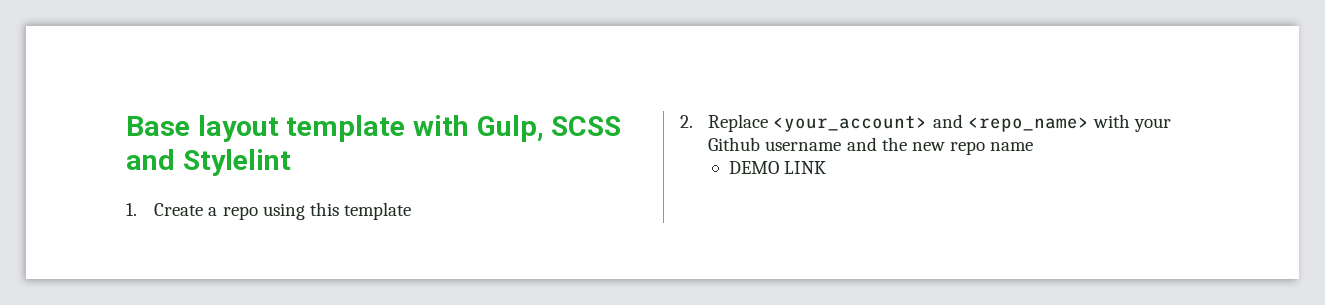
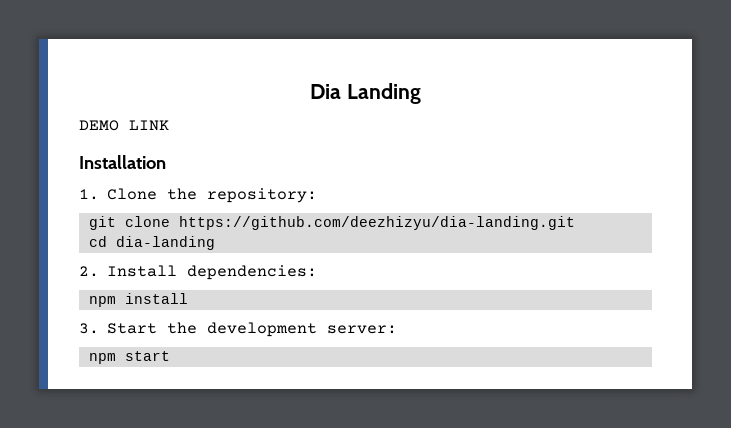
- Base layout template with Gulp, SCSS and Stylelint
- 1. Create a repo using this template
- 2. Replace <your_account> and <repo_name> with your Github username and the new repo name
+ Dia Landing
  DEMO LINK
+ Installation
+ 1. Clone the repository:
+ git clone https://github.com/deezhizyu/dia-landing.git
+ cd dia-landing
+ 2. Install dependencies:
+ npm install
+ 3. Start the development server:
+ npm start

